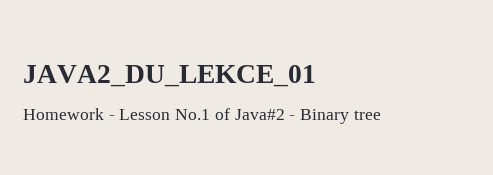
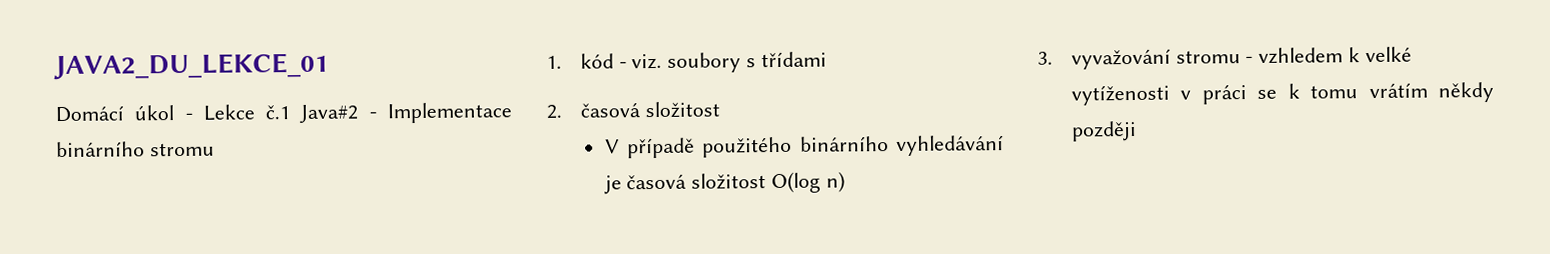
- Homework - Lesson No.1 of Java#2 - Binary tree
+ Domácí úkol - Lekce č.1 Java#2 - Implementace binárního stromu
+ 1. kód - viz. soubory s třídami
+ 2. časová složitost
+ V případě použitého binárního vyhledávání je časová složitost O(log n)
+ 3. vyvažování stromu - vzhledem k velké vytíženosti v práci se k tomu vrátím někdy později

